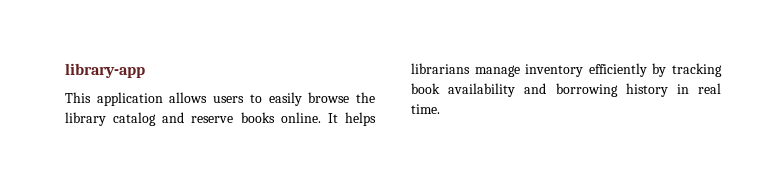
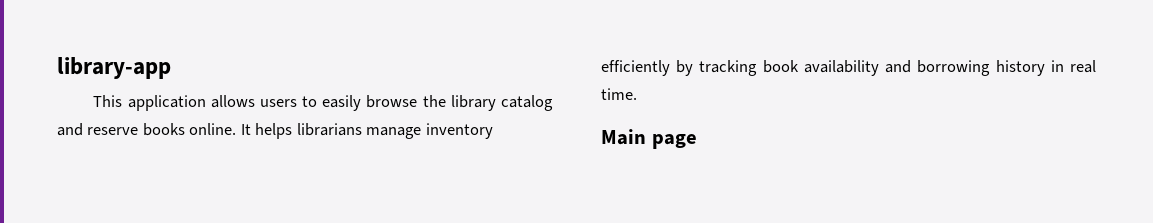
+ Main page

